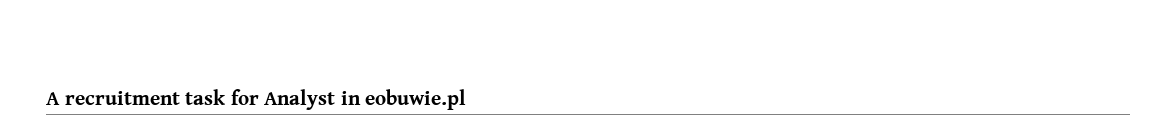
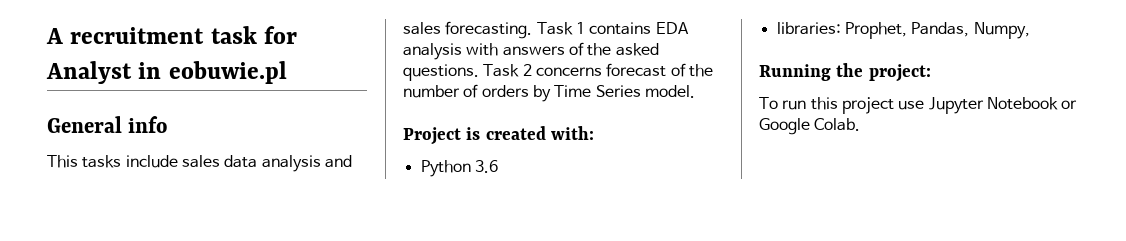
+ General info
+ This tasks include sales data analysis and sales forecasting. Task 1 contains EDA analysis with answers of the asked questions. Task 2 concerns forecast of the number of orders by Time Series model.
+ Project is created with:
+ Python 3.6
+ libraries: Prophet, Pandas, Numpy,
+ Running the project:
+ To run this project use Jupyter Notebook or Google Colab.

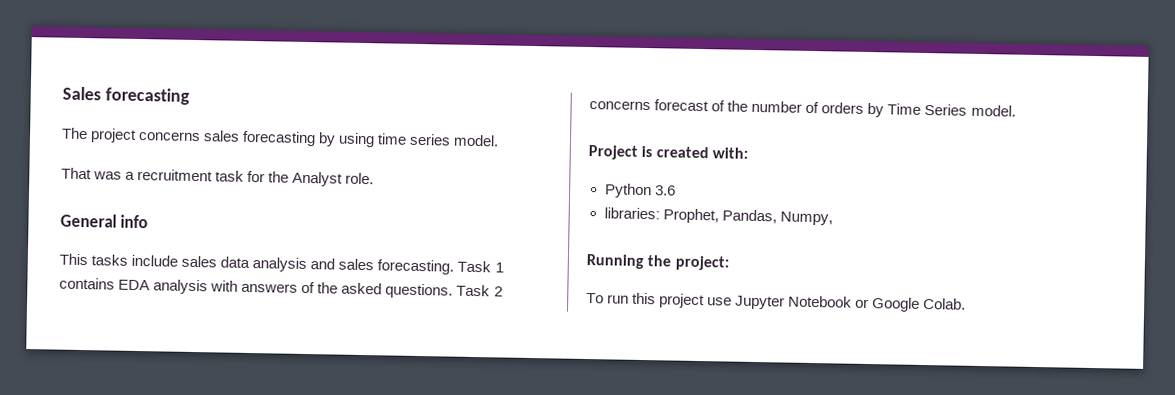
- A recruitment task for Analyst in eobuwie.pl
+ Sales forecasting
+ The project concerns sales forecasting by using time series model.
+ That was a recruitment task for the Analyst role.

